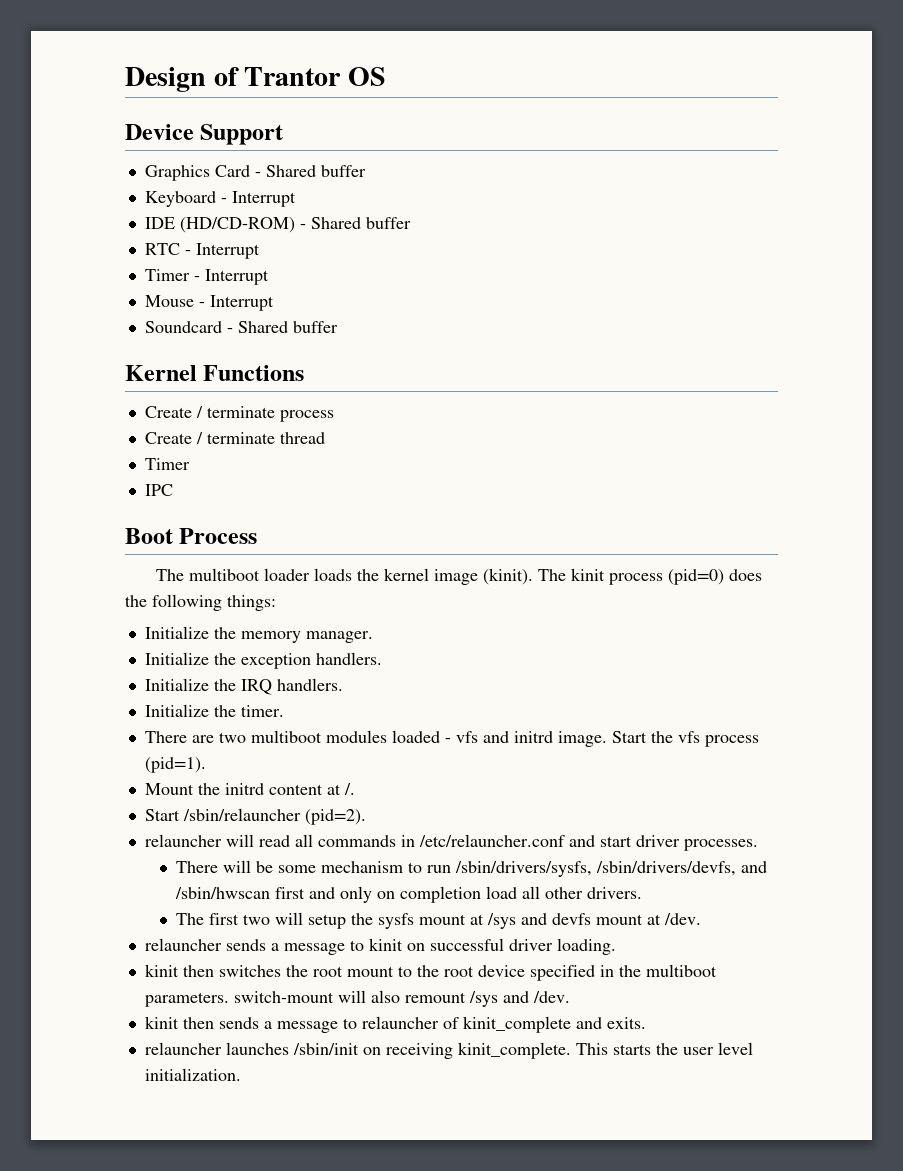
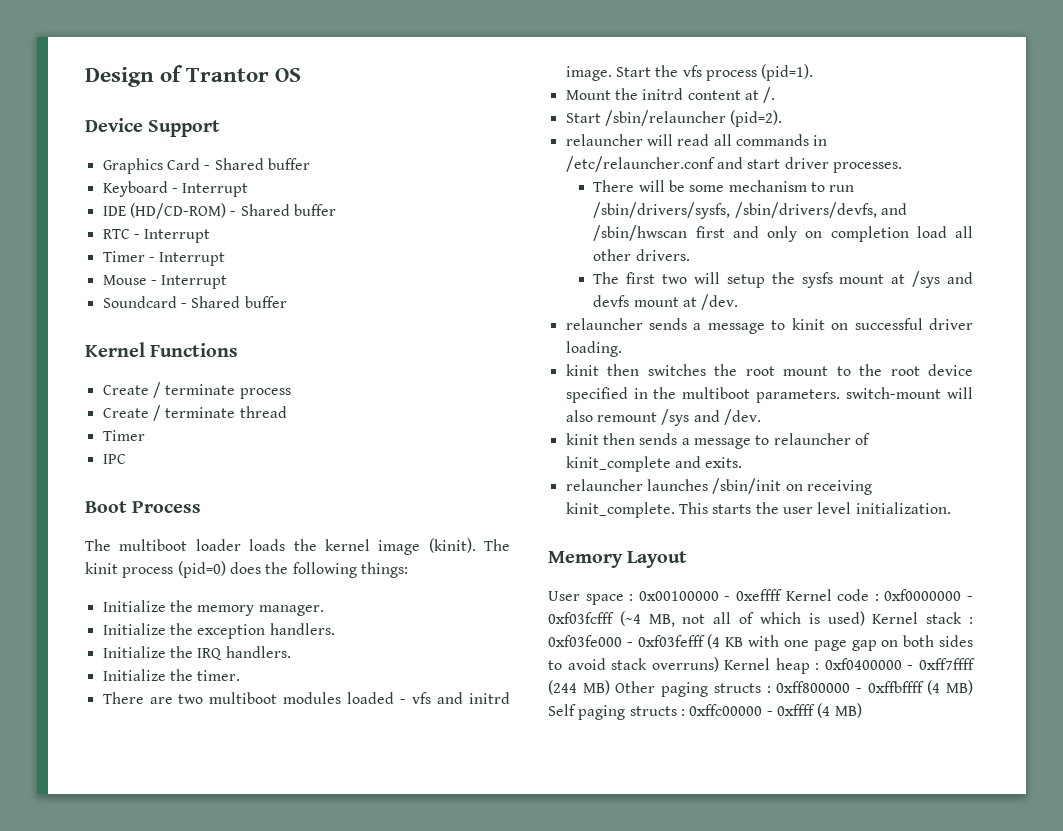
+ Memory Layout
+ User space : 0x00100000 - 0xeffff Kernel code : 0xf0000000 - 0xf03fcfff (~4 MB, not all of which is used) Kernel stack : 0xf03fe000 - 0xf03fefff (4 KB with one page gap on both sides to avoid stack overruns) Kernel heap : 0xf0400000 - 0xff7ffff (244 MB) Other paging structs : 0xff800000 - 0xffbffff (4 MB) Self paging structs : 0xffc00000 - 0xffff (4 MB)

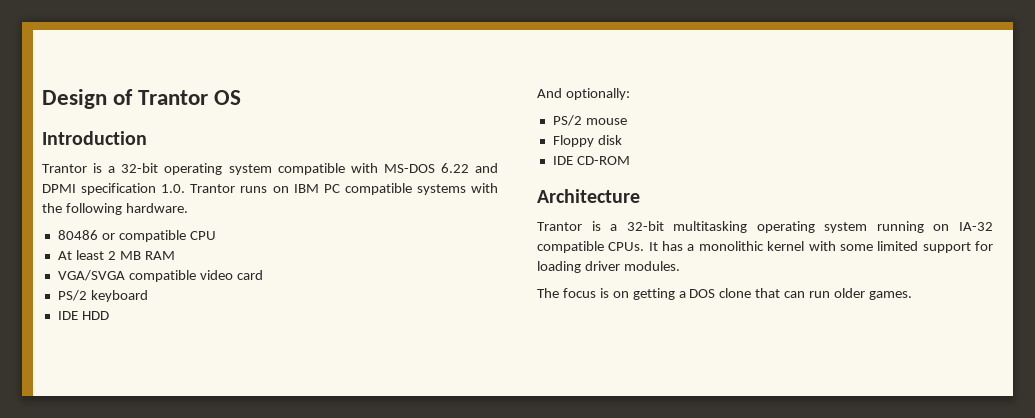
- Device Support
- Graphics Card - Shared buffer
- Keyboard - Interrupt
- IDE (HD/CD-ROM) - Shared buffer
- RTC - Interrupt
- Timer - Interrupt
- Mouse - Interrupt
- Soundcard - Shared buffer
- Kernel Functions
- Create / terminate process
- Create / terminate thread
- Timer
- IPC
- Boot Process
- The multiboot loader loads the kernel image (kinit). The kinit process (pid=0) does the following things:
- Initialize the memory manager.
- Initialize the exception handlers.
- Initialize the IRQ handlers.
- Initialize the timer.
- There are two multiboot modules loaded - vfs and initrd image. Start the vfs process (pid=1).
- Mount the initrd content at /.
- Start /sbin/relauncher (pid=2).
- relauncher will read all commands in /etc/relauncher.conf and start driver processes.
- There will be some mechanism to run /sbin/drivers/sysfs, /sbin/drivers/devfs, and /sbin/hwscan first and only on completion load all other drivers.
- The first two will setup the sysfs mount at /sys and devfs mount at /dev.
- relauncher sends a message to kinit on successful driver loading.
- kinit then switches the root mount to the root device specified in the multiboot parameters. switch-mount will also remount /sys and /dev.
- kinit then sends a message to relauncher of kinit_complete and exits.
- relauncher launches /sbin/init on receiving kinit_complete. This starts the user level initialization.
- Memory Layout
- User space : 0x00100000 - 0xeffff Kernel code : 0xf0000000 - 0xf03fcfff (~4 MB, not all of which is used) Kernel stack : 0xf03fe000 - 0xf03fefff (4 KB with one page gap on both sides to avoid stack overruns) Kernel heap : 0xf0400000 - 0xff7ffff (244 MB) Other paging structs : 0xff800000 - 0xffbffff (4 MB) Self paging structs : 0xffc00000 - 0xffff (4 MB)
+ Introduction
+ Trantor is a 32-bit operating system compatible with MS-DOS 6.22 and DPMI specification 1.0. Trantor runs on IBM PC compatible systems with the following hardware.
+ 80486 or compatible CPU
+ At least 2 MB RAM
+ VGA/SVGA compatible video card
+ PS/2 keyboard
+ IDE HDD
+ And optionally:
+ PS/2 mouse
+ Floppy disk
+ IDE CD-ROM
+ Architecture
+ Trantor is a 32-bit multitasking operating system running on IA-32 compatible CPUs. It has a monolithic kernel with some limited support for loading driver modules.
+ The focus is on getting a DOS clone that can run older games.

